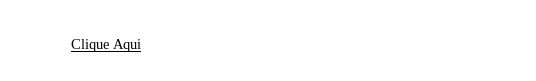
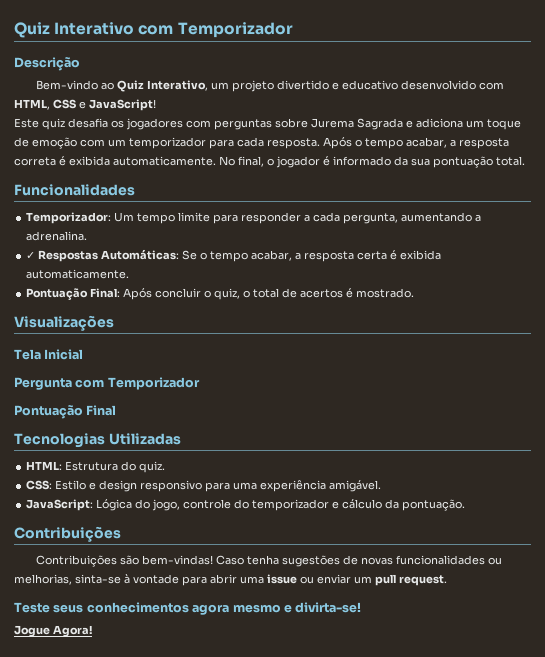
- Clique Aqui
+ Quiz Interativo com Temporizador
+ Descrição
+ Bem-vindo ao Quiz Interativo, um projeto divertido e educativo desenvolvido com HTML, CSS e JavaScript!
+ Este quiz desafia os jogadores com perguntas sobre Jurema Sagrada e adiciona um toque de emoção com um temporizador para cada resposta. Após o tempo acabar, a resposta correta é exibida automaticamente. No final, o jogador é informado da sua pontuação total.
+ Funcionalidades
+ Temporizador: Um tempo limite para responder a cada pergunta, aumentando a adrenalina.
+ ✓ Respostas Automáticas: Se o tempo acabar, a resposta certa é exibida automaticamente.
+ Pontuação Final: Após concluir o quiz, o total de acertos é mostrado.
+ Visualizações
+ Tela Inicial
+ Pergunta com Temporizador
+ Pontuação Final
+ Tecnologias Utilizadas
+ HTML: Estrutura do quiz.
+ CSS: Estilo e design responsivo para uma experiência amigável.
+ JavaScript: Lógica do jogo, controle do temporizador e cálculo da pontuação.
+ Contribuições
+ Contribuições são bem-vindas! Caso tenha sugestões de novas funcionalidades ou melhorias, sinta-se à vontade para abrir uma issue ou enviar um pull request.
+ Teste seus conhecimentos agora mesmo e divirta-se!
+ Jogue Agora!

